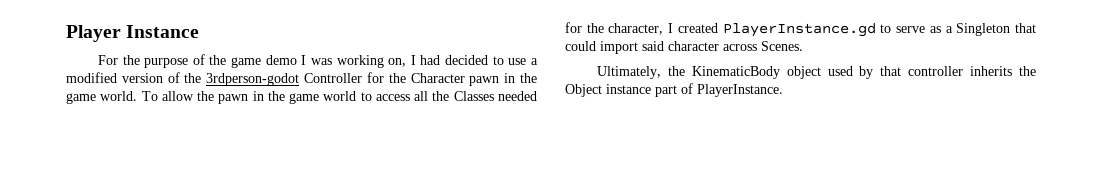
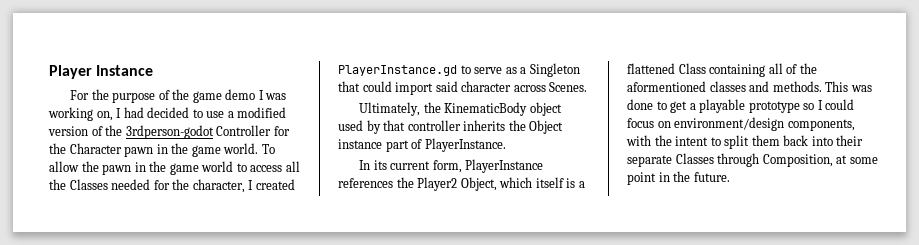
+ In its current form, PlayerInstance references the Player2 Object, which itself is a flattened Class containing all of the aformentioned classes and methods. This was done to get a playable prototype so I could focus on environment/design components, with the intent to split them back into their separate Classes through Composition, at some point in the future.

